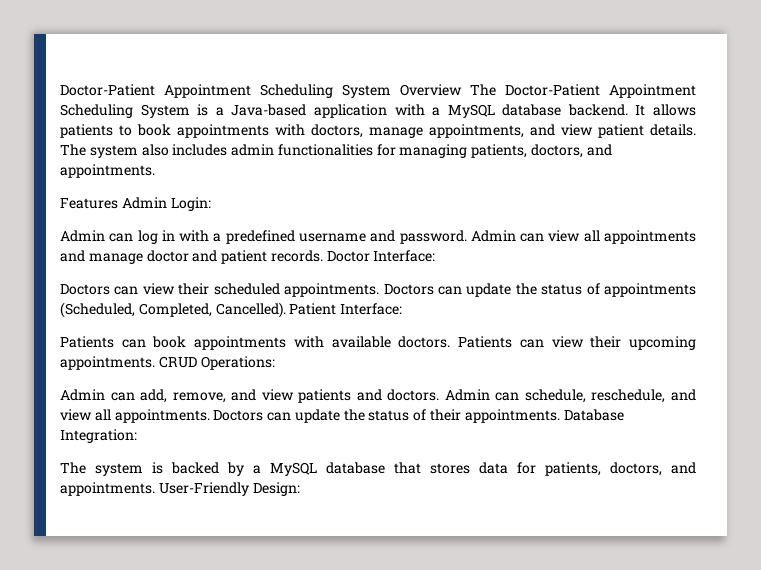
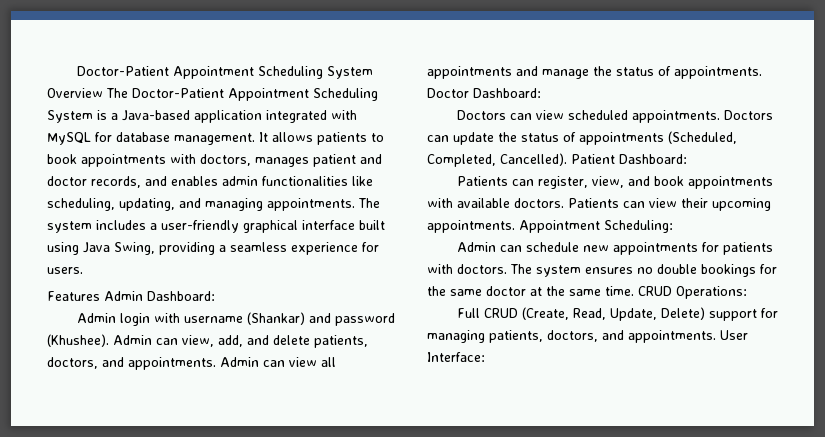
- Doctor-Patient Appointment Scheduling System Overview The Doctor-Patient Appointment Scheduling System is a Java-based application with a MySQL database backend.
+ Doctor-Patient Appointment Scheduling System Overview The Doctor-Patient Appointment Scheduling System is a Java-based application integrated with MySQL for database management.
- It allows patients to book appointments with doctors, manage appointments, and view patient details. The system also includes admin functionalities for managing patients, doctors, and appointments.
- Features Admin Login:
- Admin can log in with a predefined username and password.
+ It allows patients to book appointments with doctors, manages patient and doctor records, and enables admin functionalities like scheduling, updating, and managing appointments. The system includes a user-friendly graphical interface built using Java Swing, providing a seamless experience for users.
+ Features Admin Dashboard:
+ Admin login with username (Shankar) and password (Khushee). Admin can view, add, and delete patients, doctors, and appointments.
- Admin can view all appointments and manage doctor and patient records. Doctor Interface:
+ Admin can view all appointments and manage the status of appointments. Doctor Dashboard:
- Doctors can view their scheduled appointments.
+ Doctors can view scheduled appointments.
- Patient Interface:
- Patients can book appointments with available doctors.
+ Patient Dashboard:
+ Patients can register, view, and book appointments with available doctors.
- CRUD Operations:
- Admin can add, remove, and view patients and doctors. Admin can schedule, reschedule, and view all appointments. Doctors can update the status of their appointments. Database Integration:
- The system is backed by a MySQL database that stores data for patients, doctors, and appointments. User-Friendly Design:
+ Appointment Scheduling:
+ Admin can schedule new appointments for patients with doctors. The system ensures no double bookings for the same doctor at the same time. CRUD Operations:
+ Full CRUD (Create, Read, Update, Delete) support for managing patients, doctors, and appointments. User Interface:

